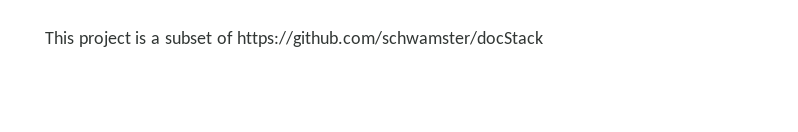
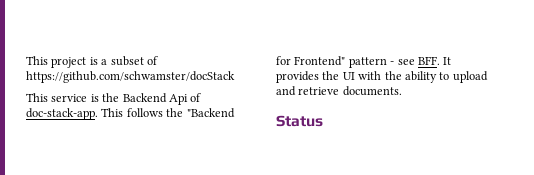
+ This service is the Backend Api of doc-stack-app. This follows the "Backend for Frontend" pattern - see BFF. It provides the UI with the ability to upload and retrieve documents.
+ Status

